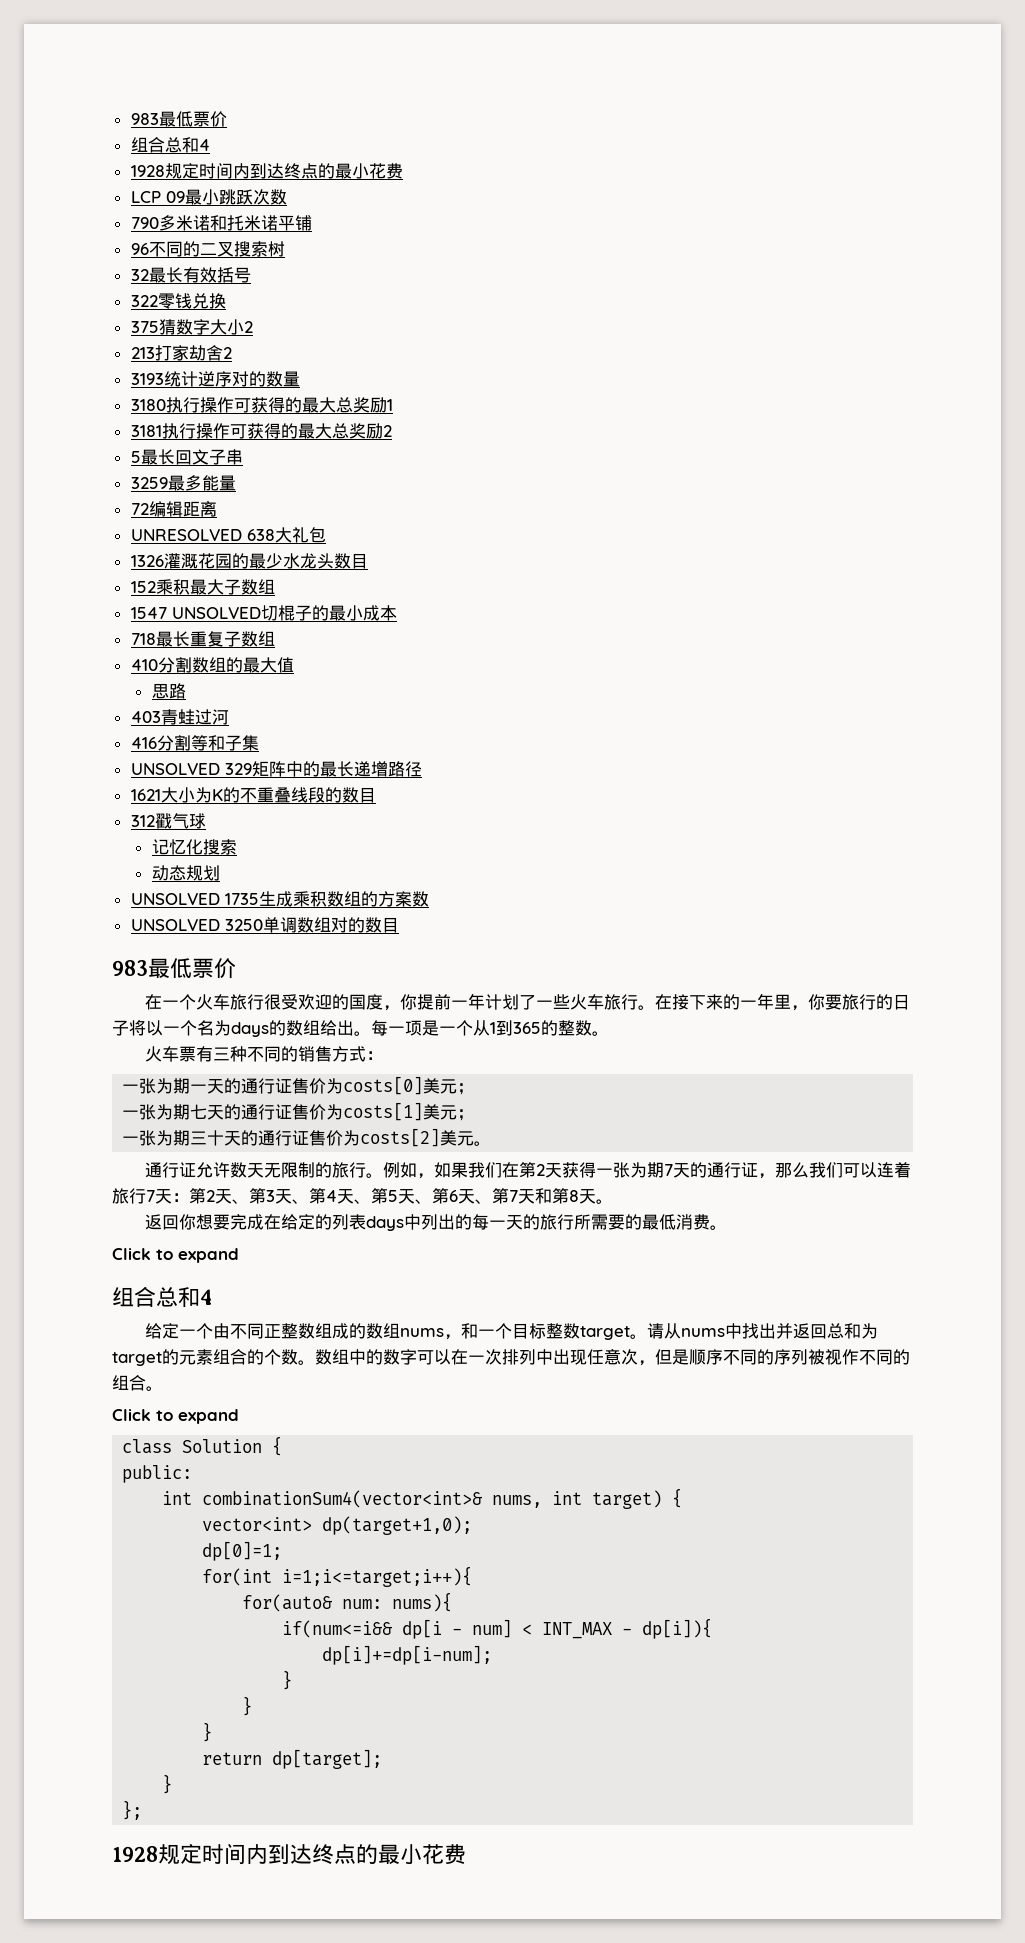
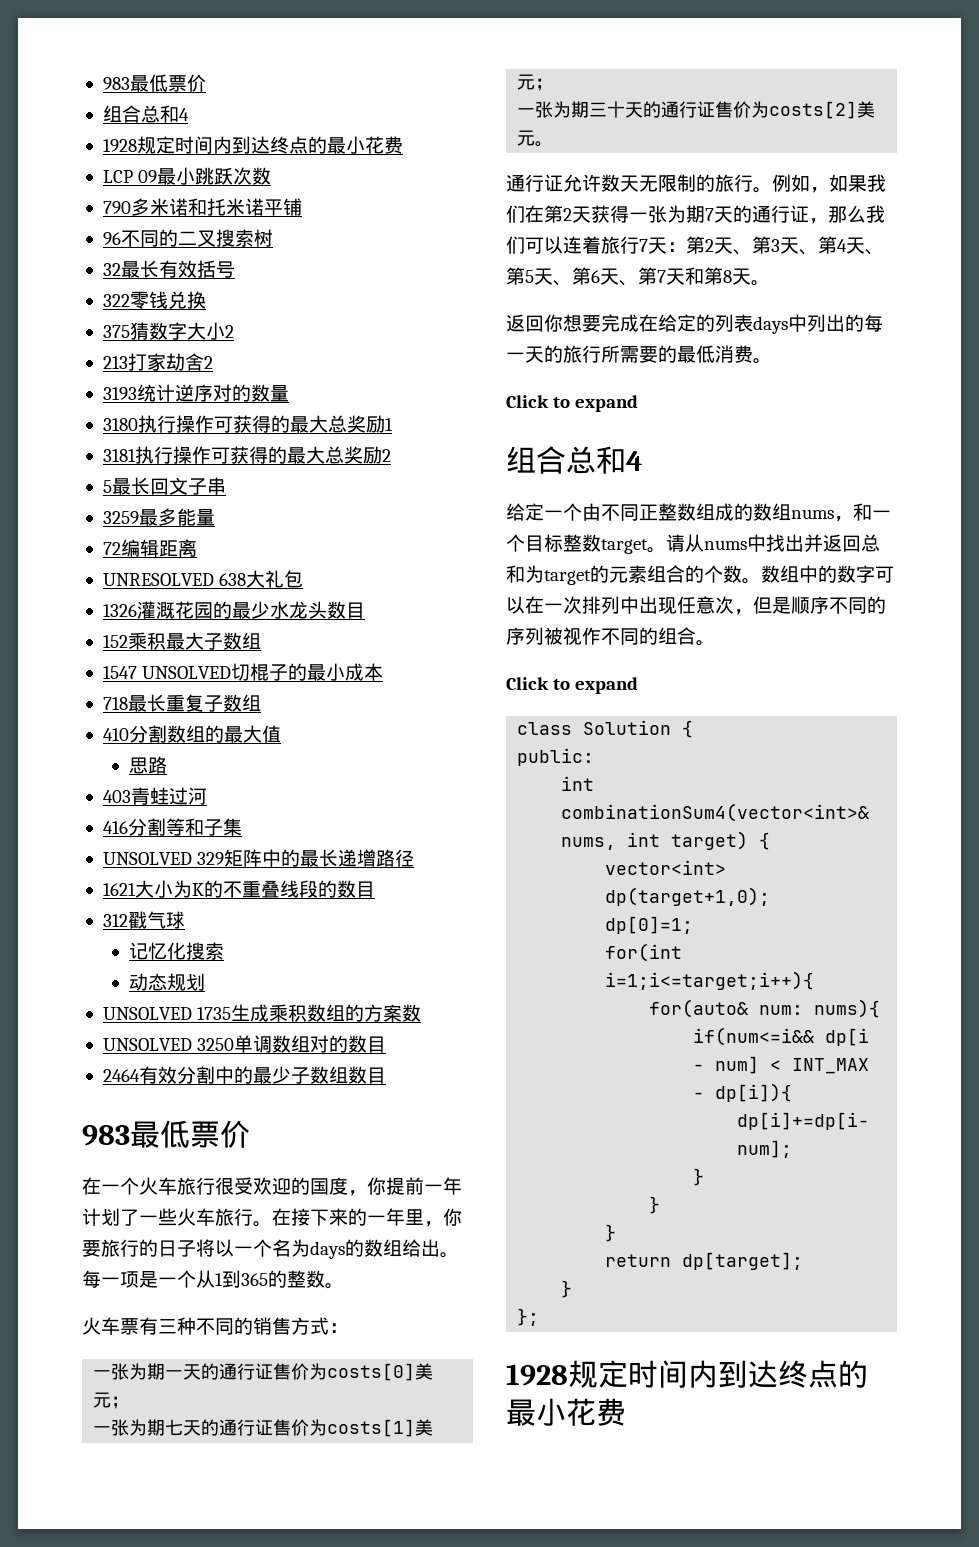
+ 2464有效分割中的最少子数组数目

